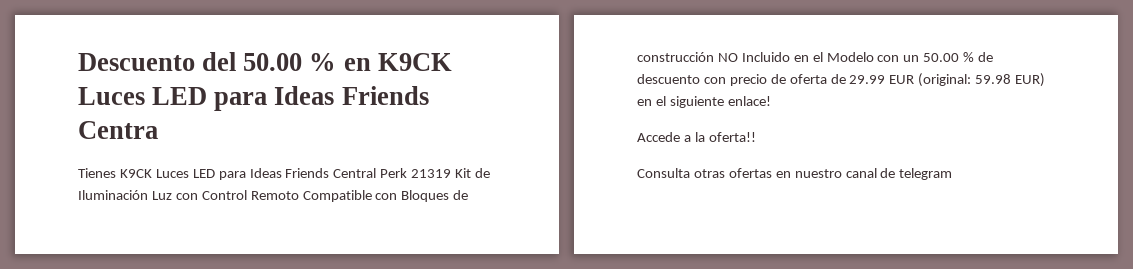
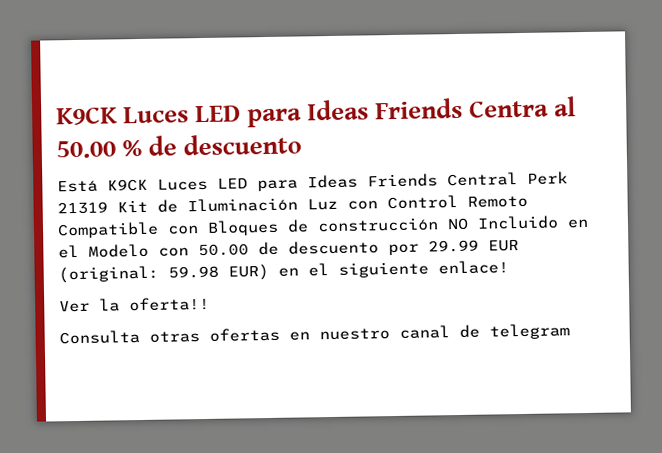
- Descuento del 50.00 % en K9CK Luces LED para Ideas Friends Centra
- Tienes K9CK Luces LED para Ideas Friends Central Perk 21319 Kit de Iluminación Luz con Control Remoto Compatible con Bloques de construcción NO Incluido en el Modelo con un 50.00 % de descuento con precio de oferta de 29.99 EUR (original: 59.98 EUR) en el siguiente enlace!
+ K9CK Luces LED para Ideas Friends Centra al 50.00 % de descuento
+ Está K9CK Luces LED para Ideas Friends Central Perk 21319 Kit de Iluminación Luz con Control Remoto Compatible con Bloques de construcción NO Incluido en el Modelo con 50.00 de descuento por 29.99 EUR (original: 59.98 EUR) en el siguiente enlace!
- Accede a la oferta!!
+ Ver la oferta!!

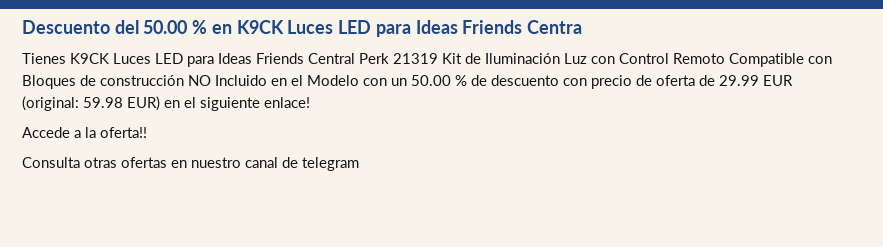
- K9CK Luces LED para Ideas Friends Centra al 50.00 % de descuento
- Está K9CK Luces LED para Ideas Friends Central Perk 21319 Kit de Iluminación Luz con Control Remoto Compatible con Bloques de construcción NO Incluido en el Modelo con 50.00 de descuento por 29.99 EUR (original: 59.98 EUR) en el siguiente enlace!
+ Descuento del 50.00 % en K9CK Luces LED para Ideas Friends Centra
+ Tienes K9CK Luces LED para Ideas Friends Central Perk 21319 Kit de Iluminación Luz con Control Remoto Compatible con Bloques de construcción NO Incluido en el Modelo con un 50.00 % de descuento con precio de oferta de 29.99 EUR (original: 59.98 EUR) en el siguiente enlace!
- Ver la oferta!!
+ Accede a la oferta!!

